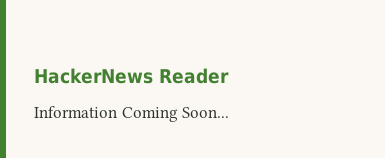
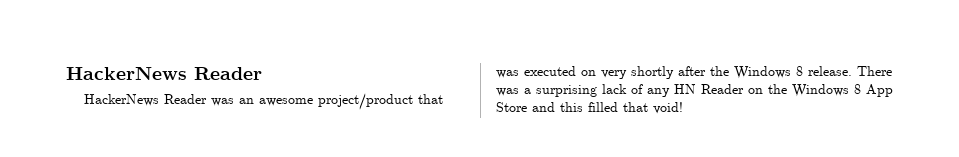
- Information Coming Soon...
+ HackerNews Reader was an awesome project/product that was executed on very shortly after the Windows 8 release. There was a surprising lack of any HN Reader on the Windows 8 App Store and this filled that void!

